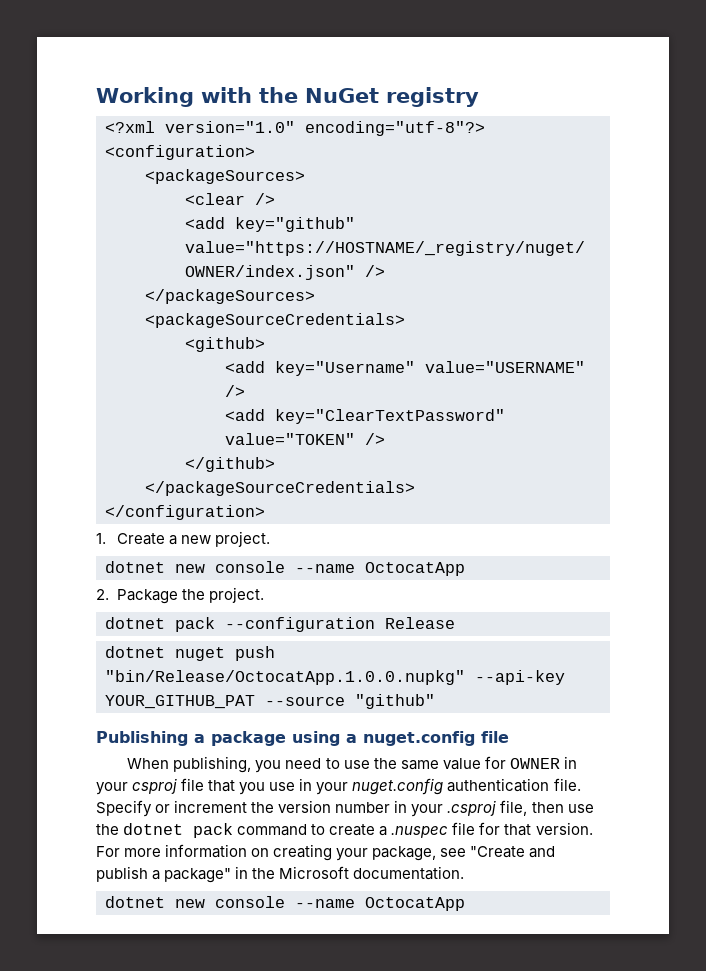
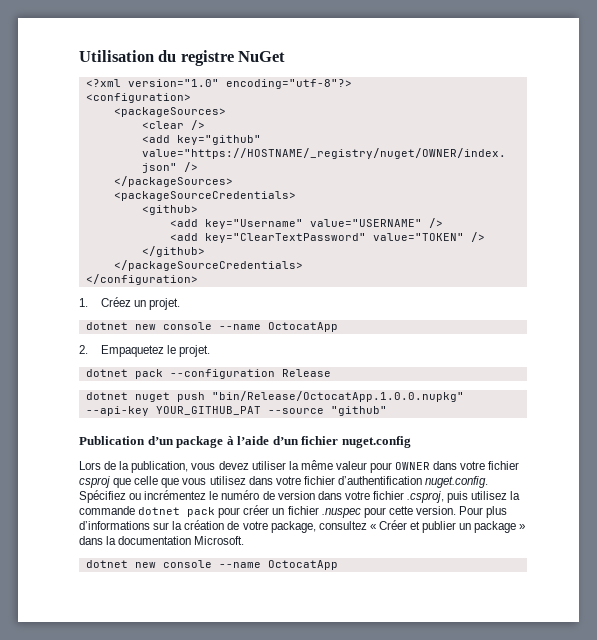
- Working with the NuGet registry
+ Utilisation du registre NuGet
- 1. Create a new project.
+ 1. Créez un projet.
- 2. Package the project.
+ 2. Empaquetez le projet.
- Publishing a package using a nuget.config file
- When publishing, you need to use the same value for OWNER in your csproj file that you use in your nuget.config authentication file. Specify or increment the version number in your .csproj file, then use the dotnet pack command to create a .nuspec file for that version. For more information on creating your package, see "Create and publish a package" in the Microsoft documentation.
+ Publication d’un package à l’aide d’un fichier nuget.config
+ Lors de la publication, vous devez utiliser la même valeur pour OWNER dans votre fichier csproj que celle que vous utilisez dans votre fichier d’authentification nuget.config. Spécifiez ou incrémentez le numéro de version dans votre fichier .csproj, puis utilisez la commande dotnet pack pour créer un fichier .nuspec pour cette version. Pour plus d’informations sur la création de votre package, consultez « Créer et publier un package » dans la documentation Microsoft.

